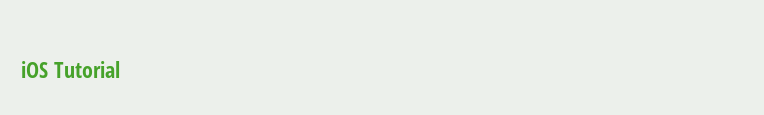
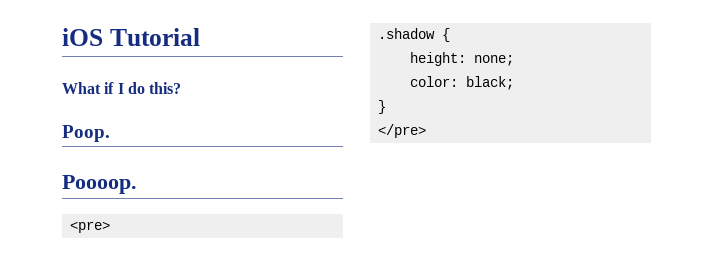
+ What if I do this?
+ Poop.
+ Poooop.
+ <pre>
+ .shadow {
+ height: none;
+ color: black;
+ }
+ </pre>

